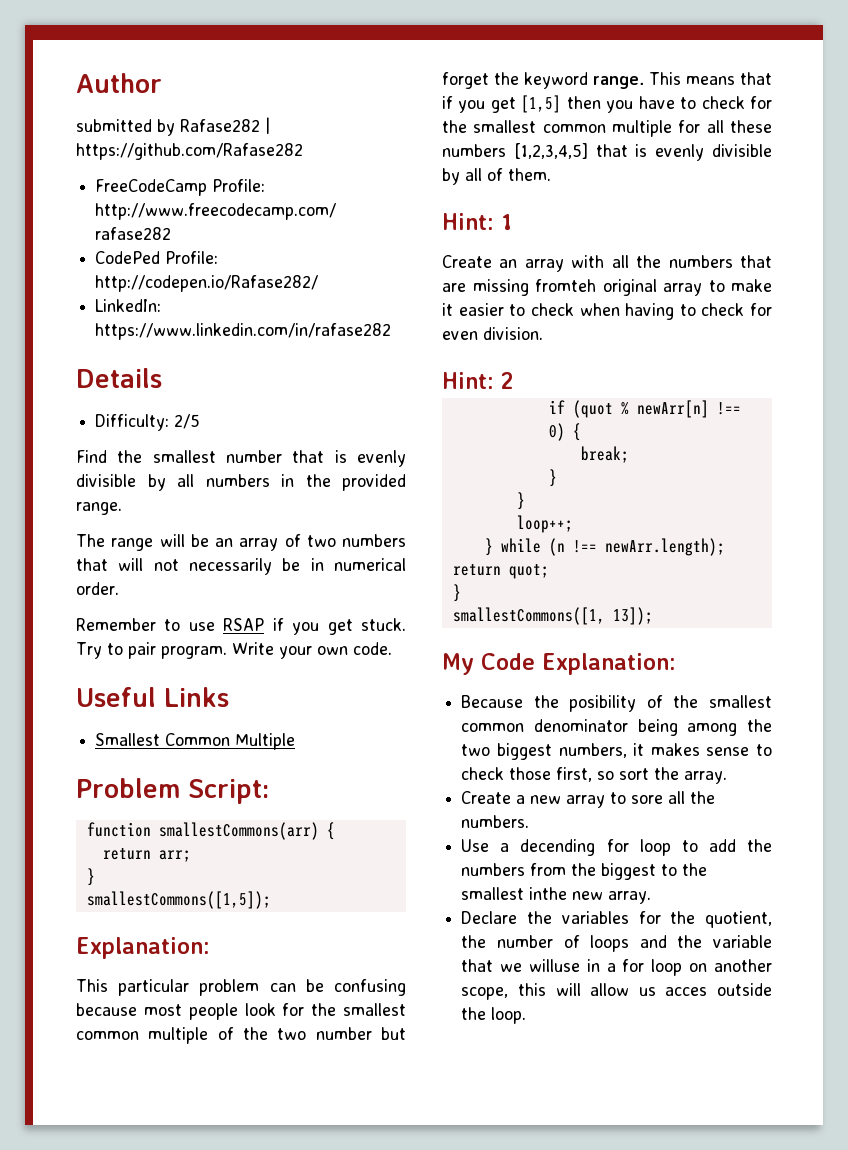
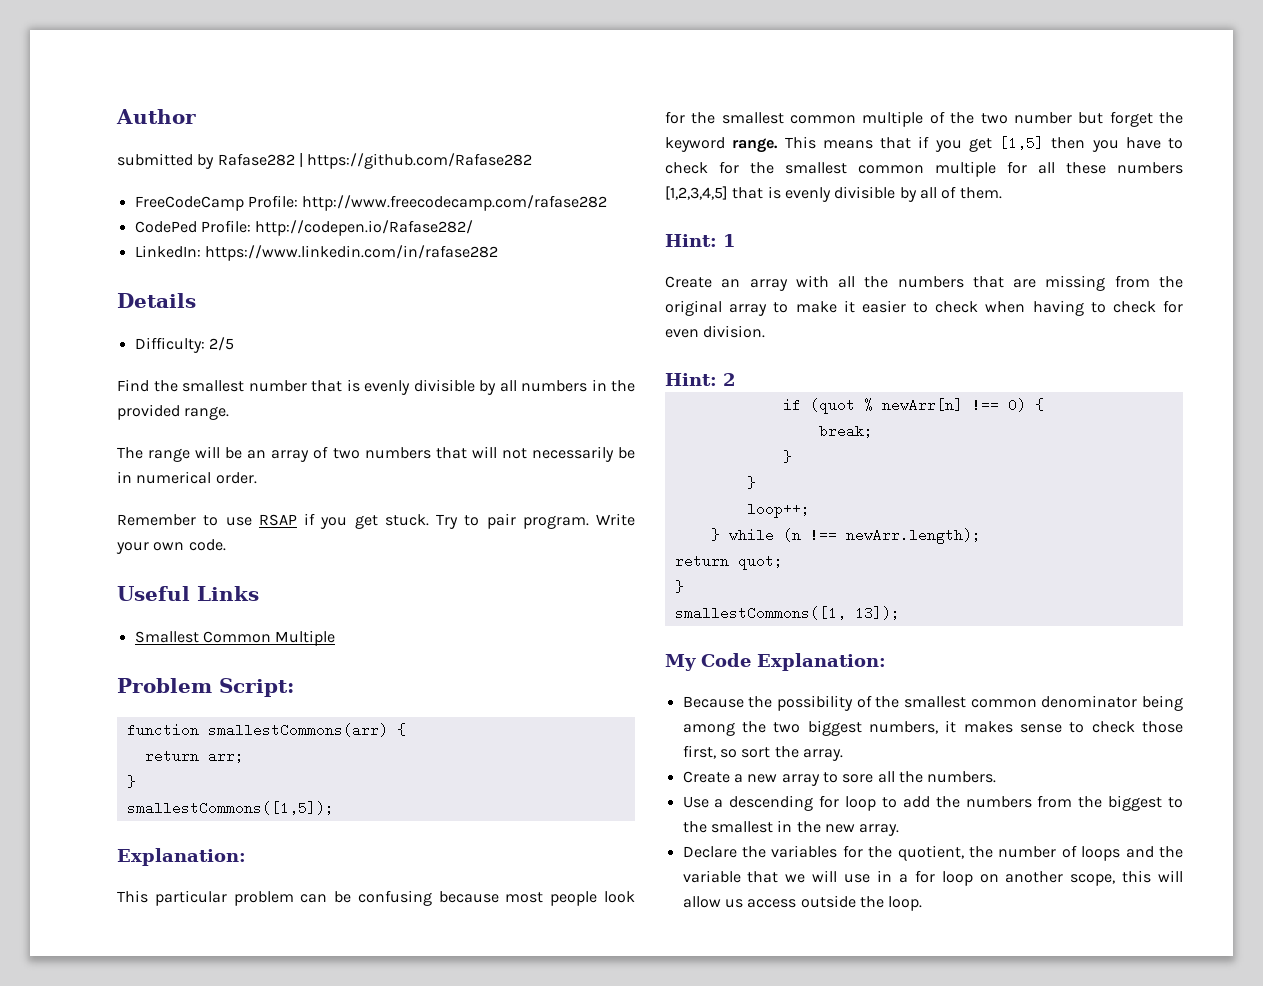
- Create an array with all the numbers that are missing fromteh original array to make it easier to check when having to check for even division.
+ Create an array with all the numbers that are missing from the original array to make it easier to check when having to check for even division.
- Because the posibility of the smallest common denominator being among the two biggest numbers, it makes sense to check those first, so sort the array.
+ Because the possibility of the smallest common denominator being among the two biggest numbers, it makes sense to check those first, so sort the array.
- Use a decending for loop to add the numbers from the biggest to the smallest inthe new array.
+ Use a descending for loop to add the numbers from the biggest to the smallest in the new array.
- Declare the variables for the quotient, the number of loops and the variable that we willuse in a for loop on another scope, this will allow us acces outside the loop.
+ Declare the variables for the quotient, the number of loops and the variable that we will use in a for loop on another scope, this will allow us access outside the loop.

